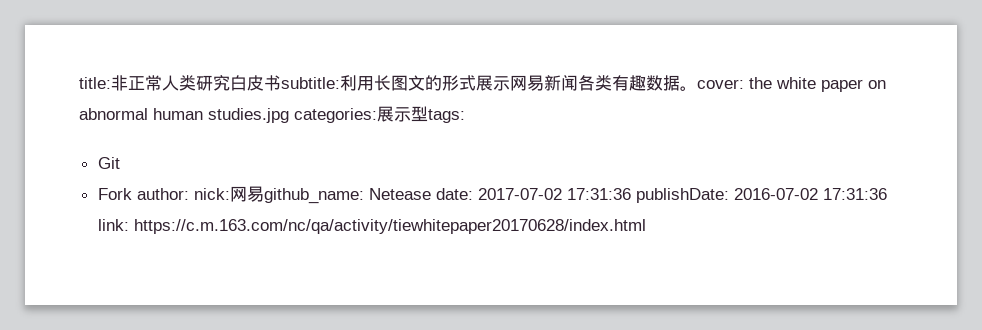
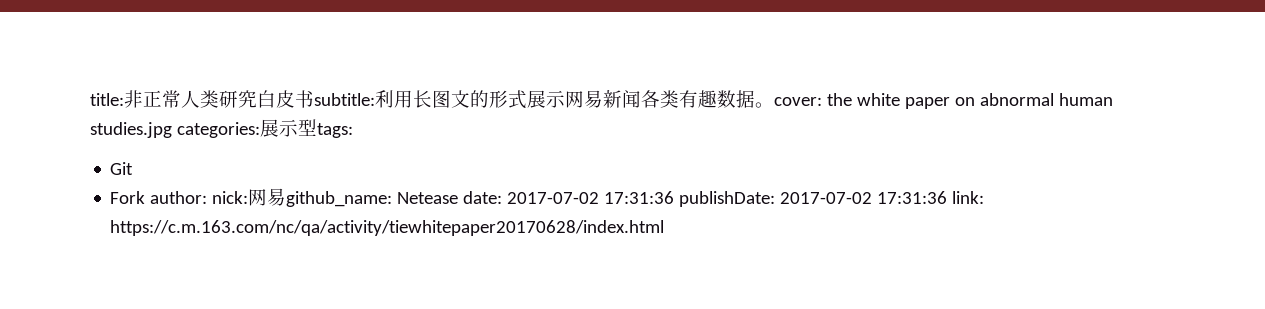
- Fork author: nick:网易github_name: Netease date: 2017-07-02 17:31:36 publishDate: 2016-07-02 17:31:36 link: https://c.m.163.com/nc/qa/activity/tiewhitepaper20170628/index.html
+ Fork author: nick:网易github_name: Netease date: 2017-07-02 17:31:36 publishDate: 2017-07-02 17:31:36 link: https://c.m.163.com/nc/qa/activity/tiewhitepaper20170628/index.html

